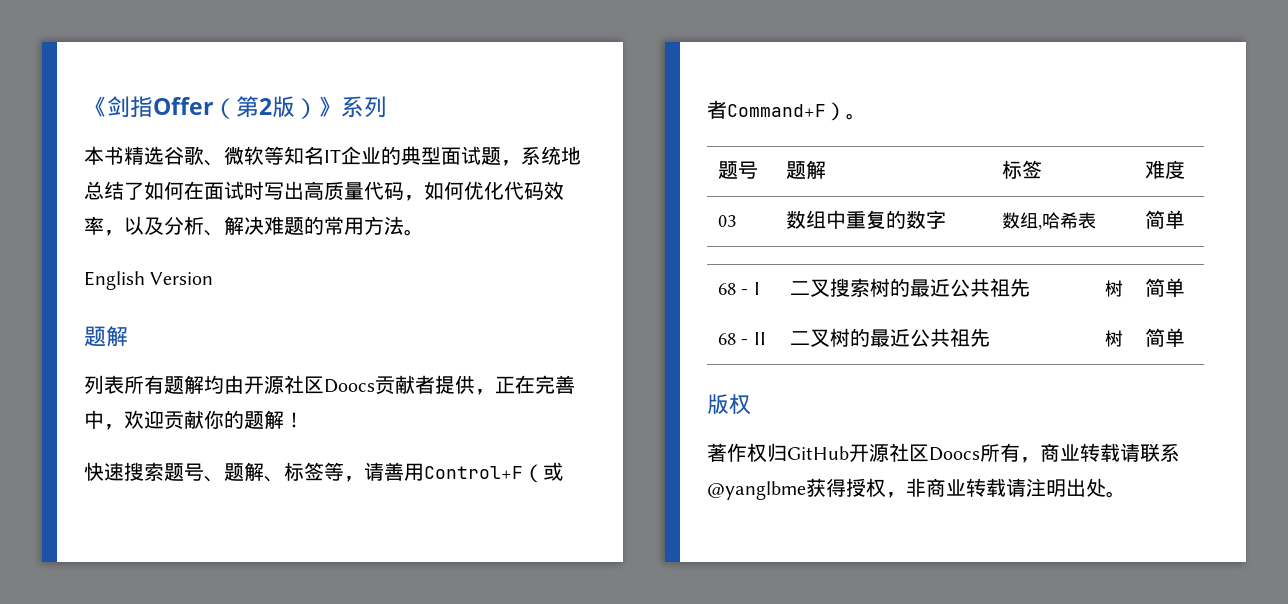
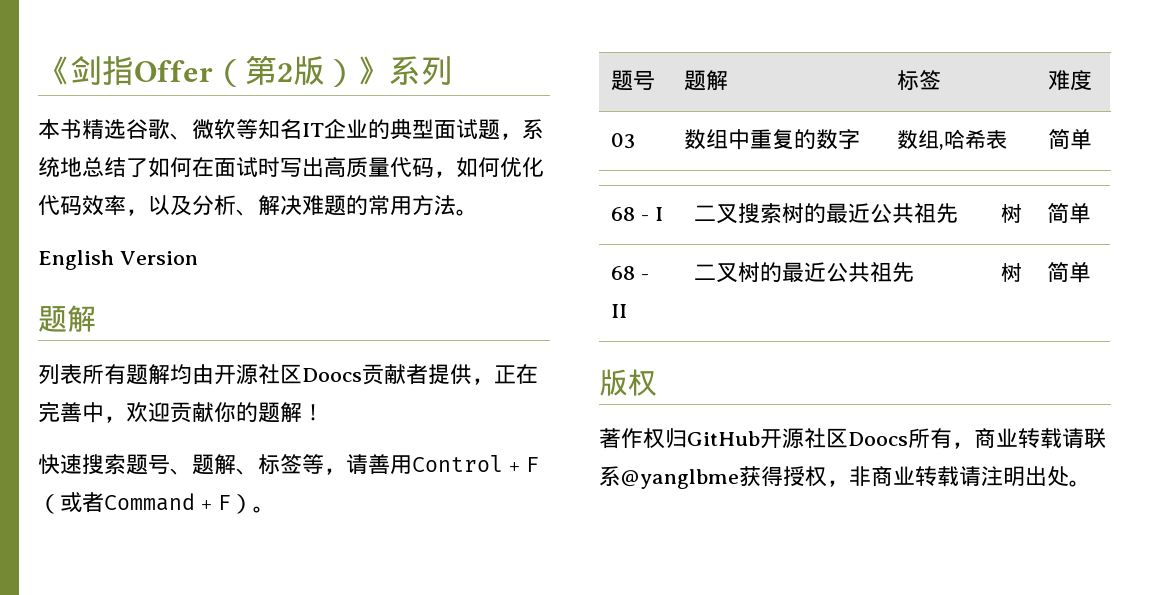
- 快速搜索题号、题解、标签等，请善用Control+F（或者Command+F）。
+ 快速搜索题号、题解、标签等，请善用Control + F（或者Command + F）。

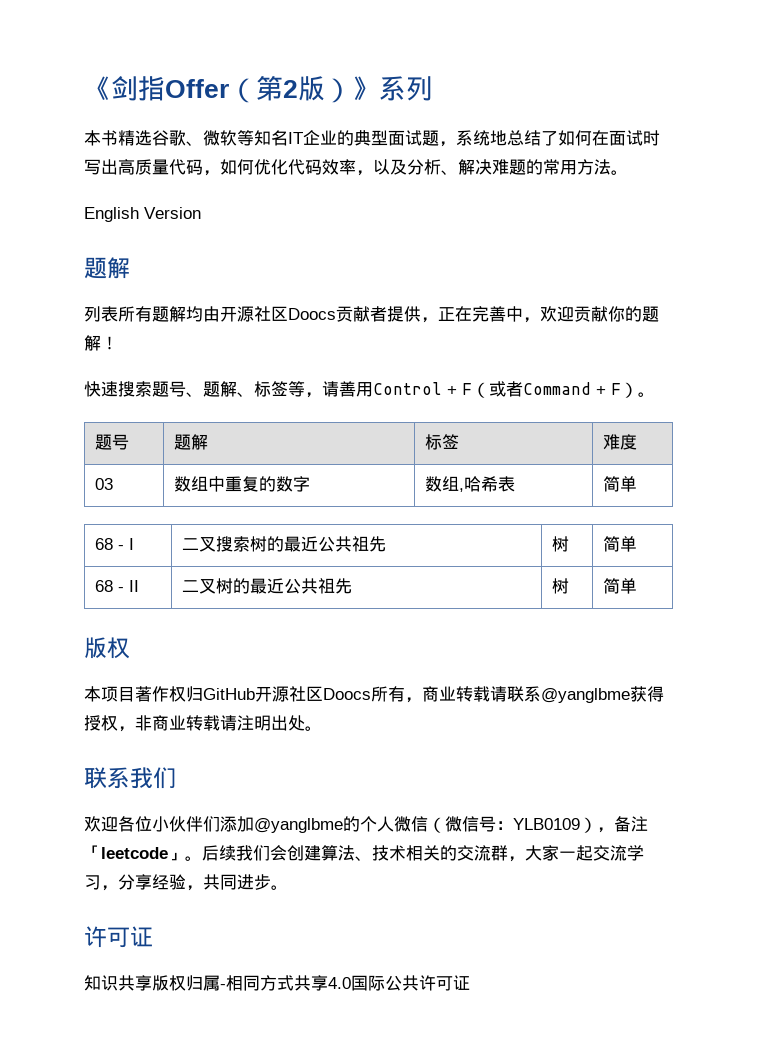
- 著作权归GitHub开源社区Doocs所有，商业转载请联系@yanglbme获得授权，非商业转载请注明出处。
+ 本项目著作权归GitHub开源社区Doocs所有，商业转载请联系@yanglbme获得授权，非商业转载请注明出处。
+ 联系我们
+ 欢迎各位小伙伴们添加@yanglbme的个人微信（微信号：YLB0109），备注「leetcode」。后续我们会创建算法、技术相关的交流群，大家一起交流学习，分享经验，共同进步。
+ 许可证
+ 知识共享版权归属-相同方式共享4.0国际公共许可证

